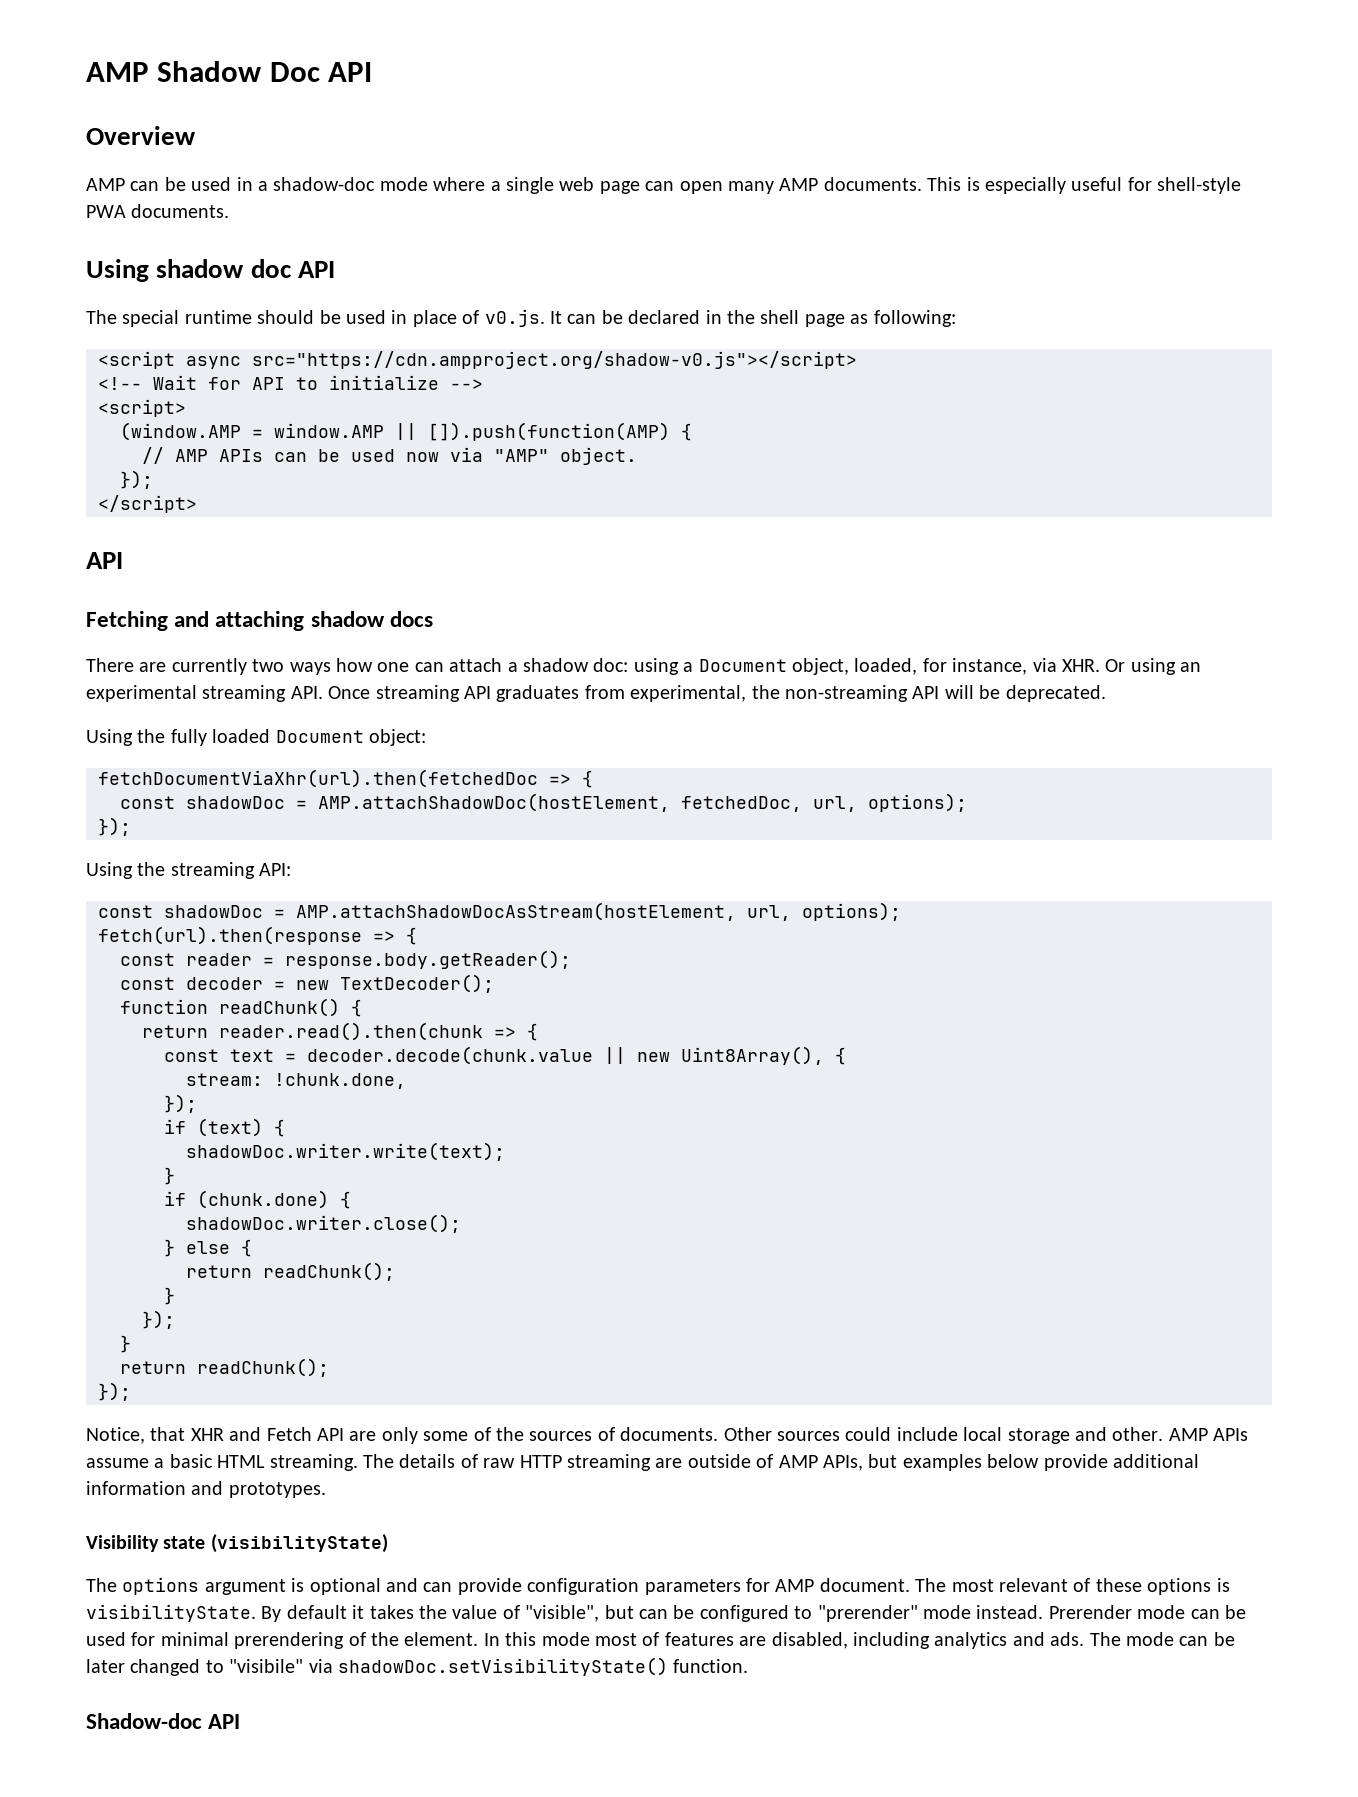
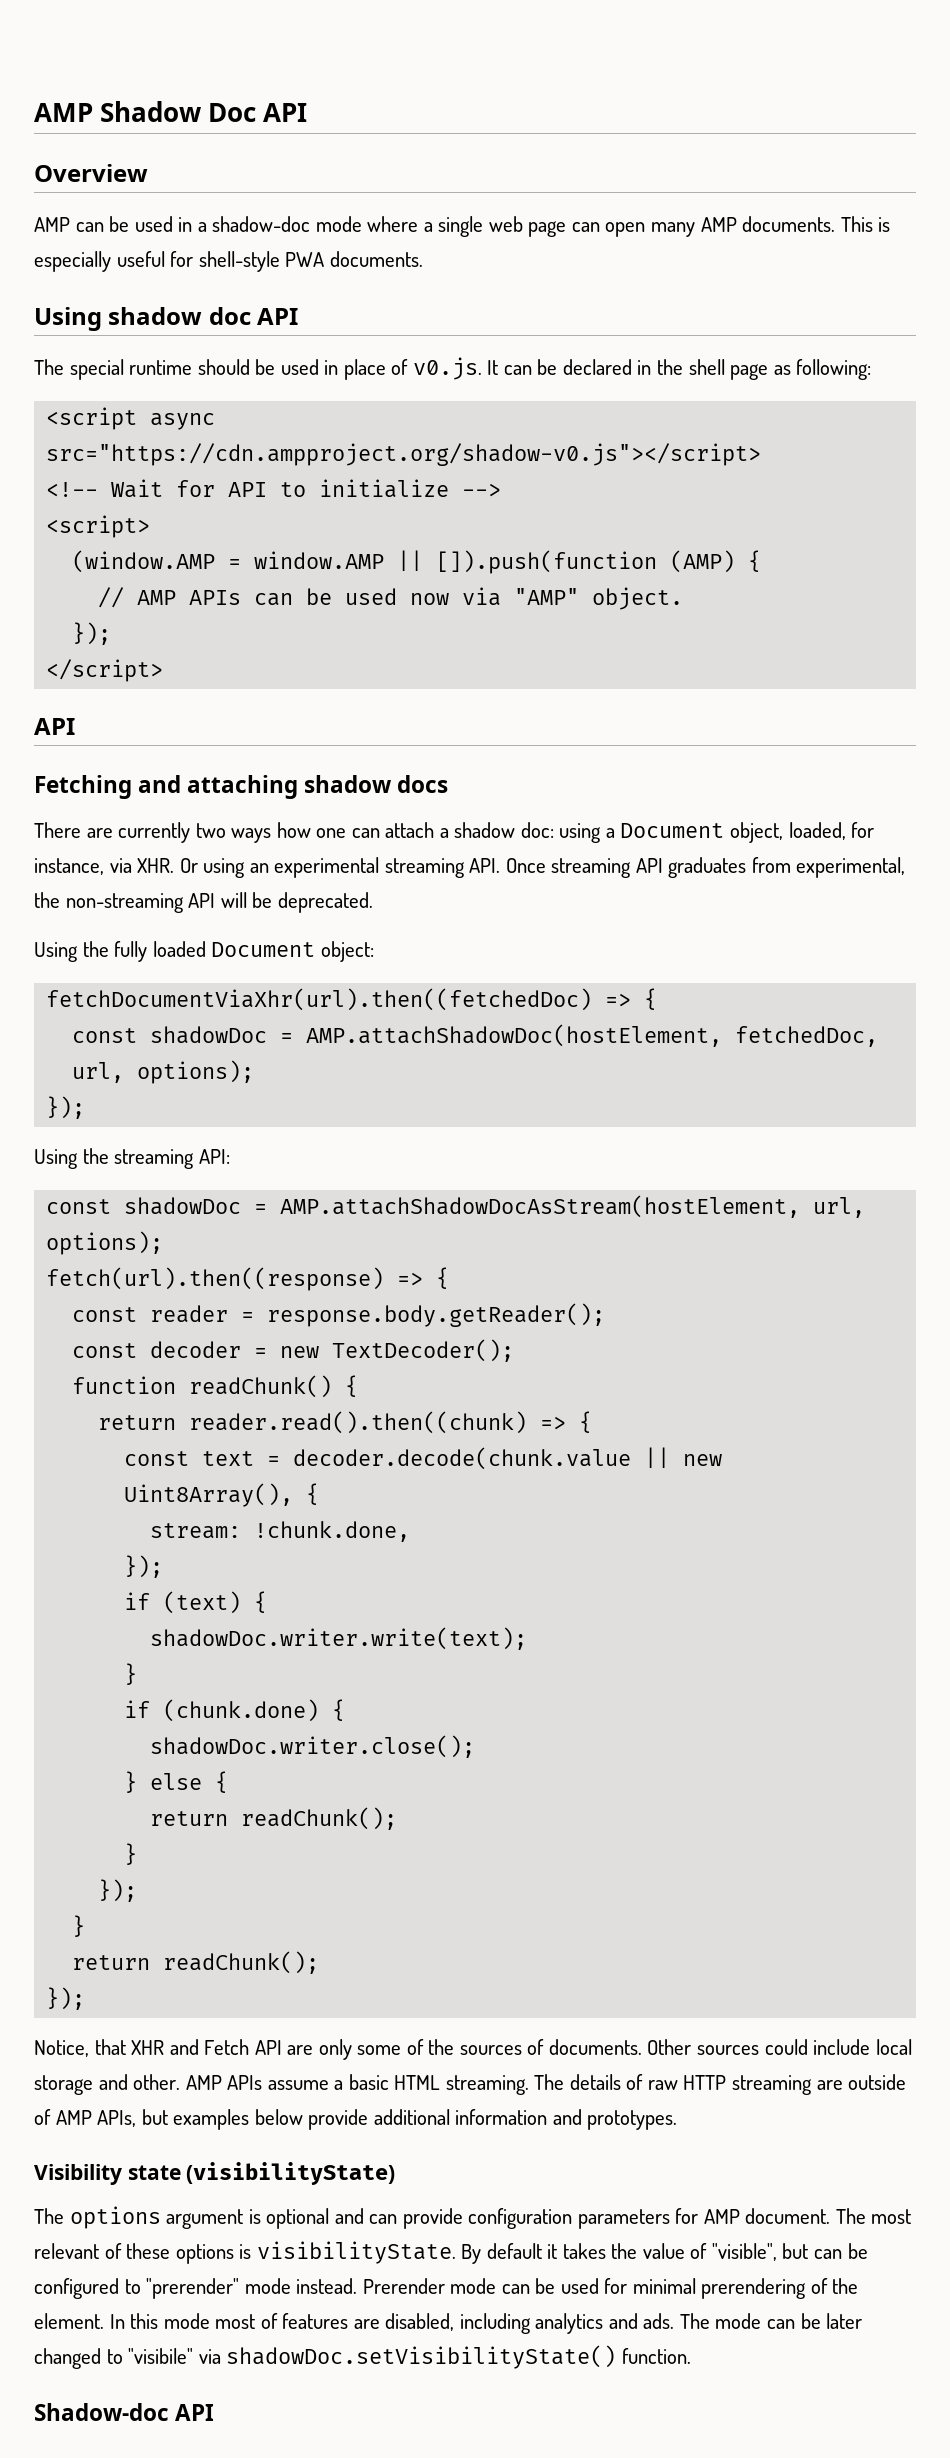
- (window.AMP = window.AMP || []).push(function(AMP) {
+ (window.AMP = window.AMP || []).push(function (AMP) {
- fetchDocumentViaXhr(url).then(fetchedDoc => {
+ fetchDocumentViaXhr(url).then((fetchedDoc) => {
- fetch(url).then(response => {
+ fetch(url).then((response) => {
- return reader.read().then(chunk => {
+ return reader.read().then((chunk) => {

